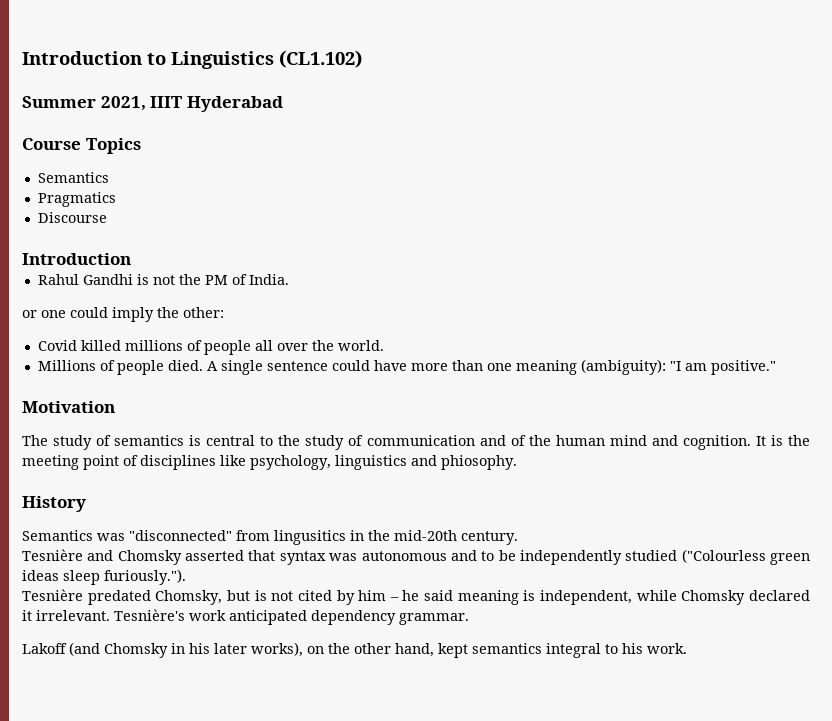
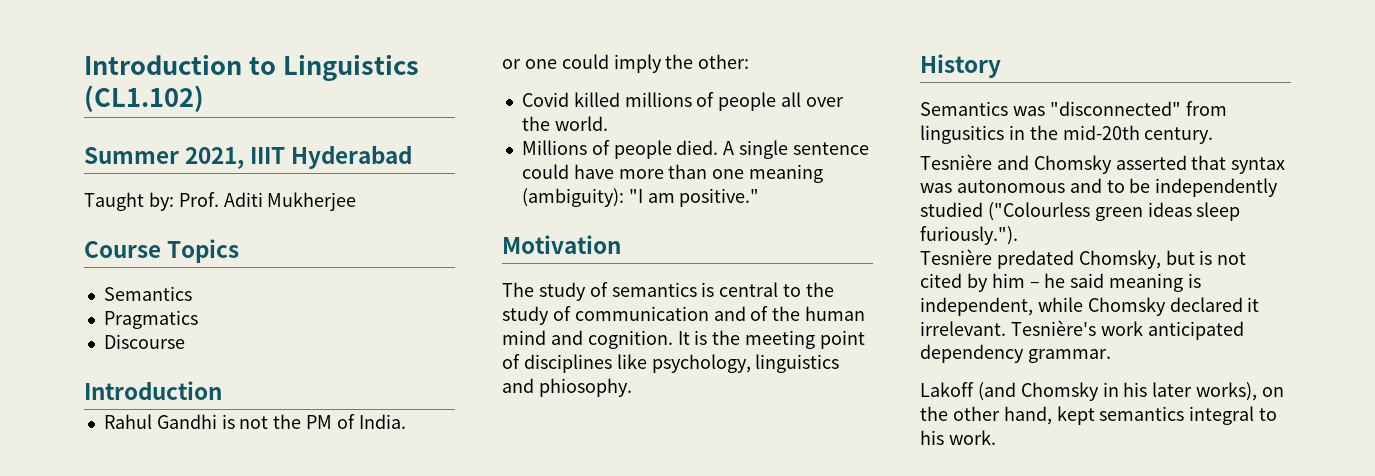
+ Taught by: Prof. Aditi Mukherjee

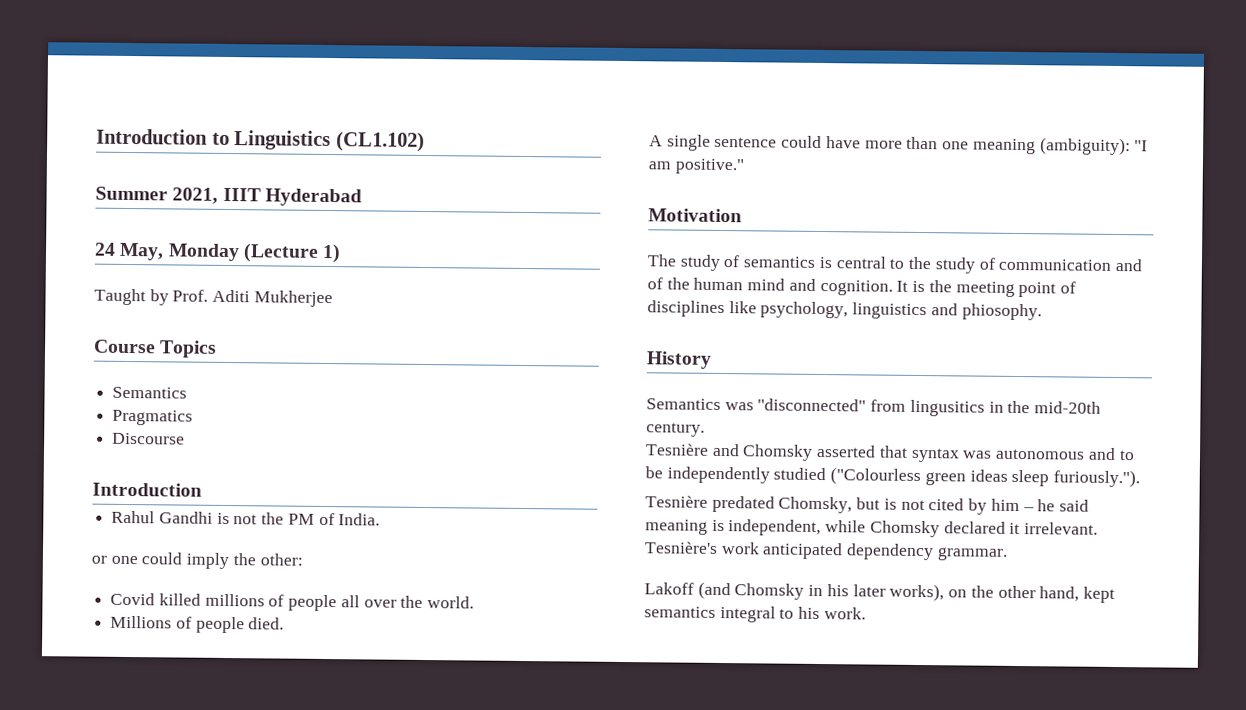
+ 24 May, Monday (Lecture 1)
- Taught by: Prof. Aditi Mukherjee
+ Taught by Prof. Aditi Mukherjee
- Millions of people died. A single sentence could have more than one meaning (ambiguity): "I am positive."
+ Millions of people died.
+ A single sentence could have more than one meaning (ambiguity): "I am positive."

